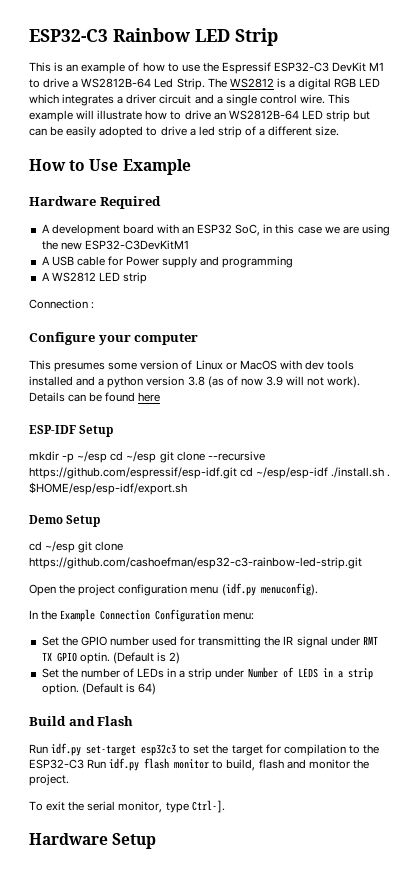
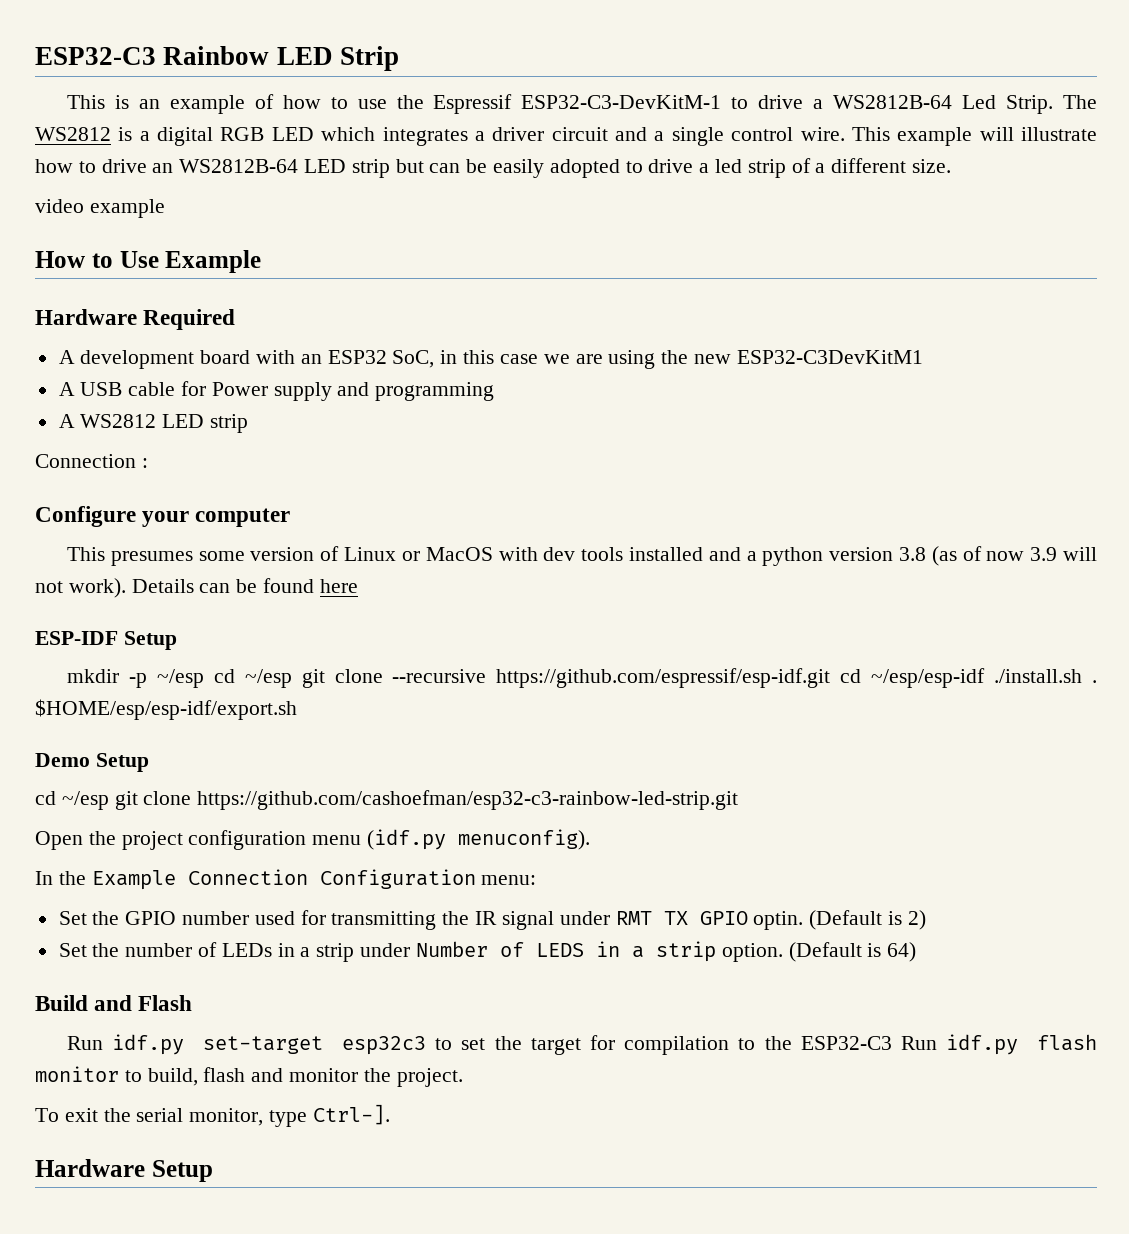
- This is an example of how to use the Espressif ESP32-C3 DevKit M1 to drive a WS2812B-64 Led Strip.
+ This is an example of how to use the Espressif ESP32-C3-DevKitM-1 to drive a WS2812B-64 Led Strip.
+ video example

